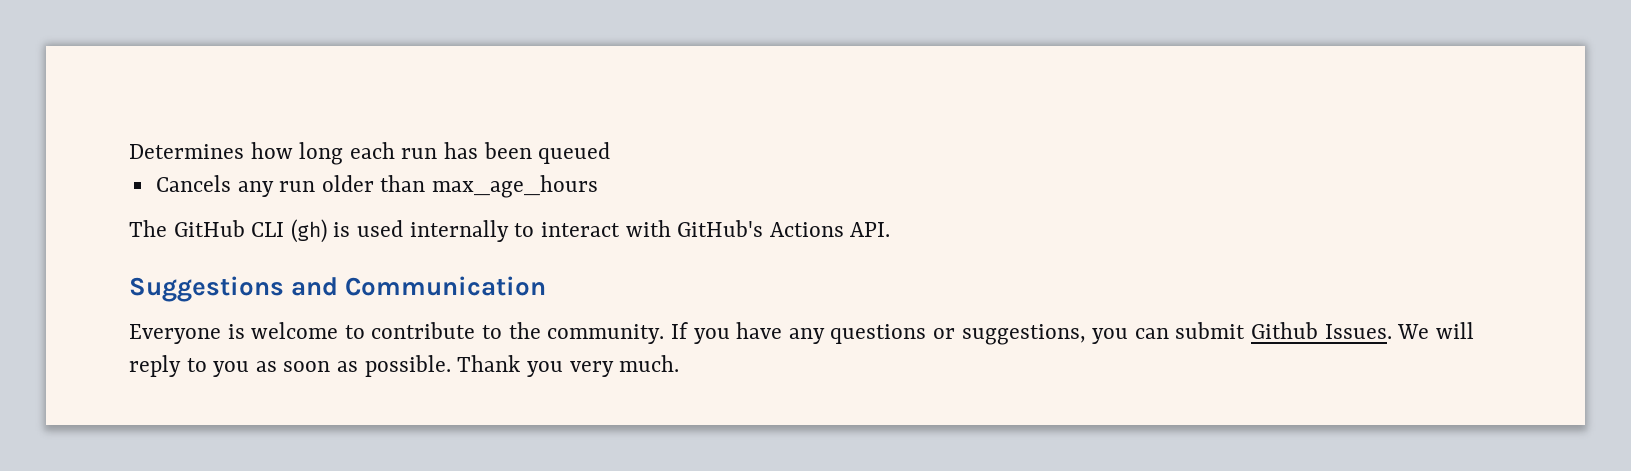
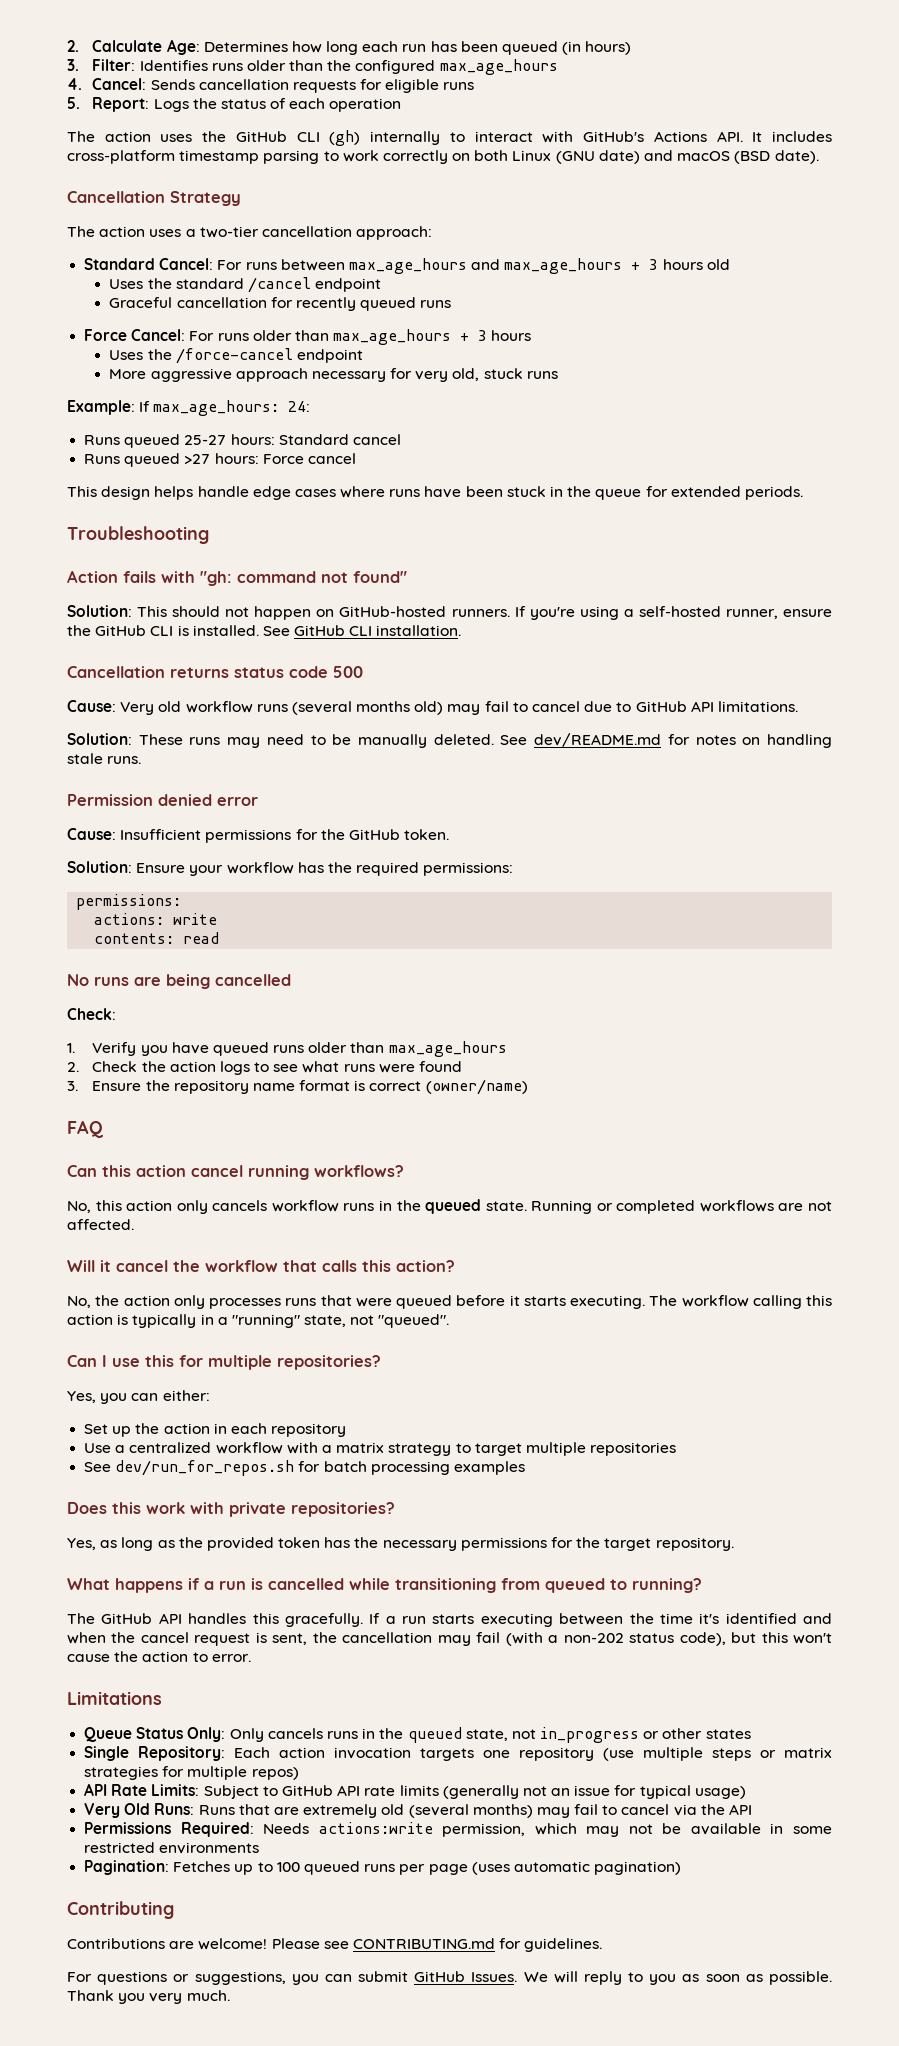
- Determines how long each run has been queued
- Cancels any run older than max_age_hours
- The GitHub CLI (gh) is used internally to interact with GitHub's Actions API.
- Suggestions and Communication
- Everyone is welcome to contribute to the community. If you have any questions or suggestions, you can submit Github Issues.
+ 2. Calculate Age: Determines how long each run has been queued (in hours)
+ 3. Filter: Identifies runs older than the configured max_age_hours
+ 4. Cancel: Sends cancellation requests for eligible runs
+ 5. Report: Logs the status of each operation
+ The action uses the GitHub CLI (gh) internally to interact with GitHub's Actions API. It includes cross-platform timestamp parsing to work correctly on both Linux (GNU date) and macOS (BSD date).
+ Cancellation Strategy
+ The action uses a two-tier cancellation approach:
+ Standard Cancel: For runs between max_age_hours and max_age_hours + 3 hours old
+ Uses the standard /cancel endpoint
+ Graceful cancellation for recently queued runs
+ Force Cancel: For runs older than max_age_hours + 3 hours
+ Uses the /force-cancel endpoint
+ More aggressive approach necessary for very old, stuck runs
+ Example: If max_age_hours: 24:
+ Runs queued 25-27 hours: Standard cancel
+ Runs queued >27 hours: Force cancel
+ This design helps handle edge cases where runs have been stuck in the queue for extended periods.
+ Troubleshooting
+ Action fails with "gh: command not found"
+ Solution: This should not happen on GitHub-hosted runners. If you're using a self-hosted runner, ensure the GitHub CLI is installed. See GitHub CLI installation.
+ Cancellation returns status code 500
+ Cause: Very old workflow runs (several months old) may fail to cancel due to GitHub API limitations.
+ Solution: These runs may need to be manually deleted. See dev/README.md for notes on handling stale runs.
+ Permission denied error
+ Cause: Insufficient permissions for the GitHub token.
+ Solution: Ensure your workflow has the required permissions:
+ permissions:
+ actions: write
+ contents: read
+ No runs are being cancelled
+ Check:
+ 1. Verify you have queued runs older than max_age_hours
+ 2. Check the action logs to see what runs were found
+ 3. Ensure the repository name format is correct (owner/name)
+ FAQ
+ Can this action cancel running workflows?
+ No, this action only cancels workflow runs in the queued state. Running or completed workflows are not affected.
+ Will it cancel the workflow that calls this action?
+ No, the action only processes runs that were queued before it starts executing. The workflow calling this action is typically in a "running" state, not "queued".
+ Can I use this for multiple repositories?
+ Yes, you can either:
+ Set up the action in each repository
+ Use a centralized workflow with a matrix strategy to target multiple repositories
+ See dev/run_for_repos.sh for batch processing examples
+ Does this work with private repositories?
+ Yes, as long as the provided token has the necessary permissions for the target repository.
+ What happens if a run is cancelled while transitioning from queued to running?
+ The GitHub API handles this gracefully. If a run starts executing between the time it's identified and when the cancel request is sent, the cancellation may fail (with a non-202 status code), but this won't cause the action to error.
+ Limitations
+ Queue Status Only: Only cancels runs in the queued state, not in_progress or other states
+ Single Repository: Each action invocation targets one repository (use multiple steps or matrix strategies for multiple repos)
+ API Rate Limits: Subject to GitHub API rate limits (generally not an issue for typical usage)
+ Very Old Runs: Runs that are extremely old (several months) may fail to cancel via the API
+ Permissions Required: Needs actions:write permission, which may not be available in some restricted environments
+ Pagination: Fetches up to 100 queued runs per page (uses automatic pagination)
+ Contributing
+ Contributions are welcome! Please see CONTRIBUTING.md for guidelines.
+ For questions or suggestions, you can submit GitHub Issues.

